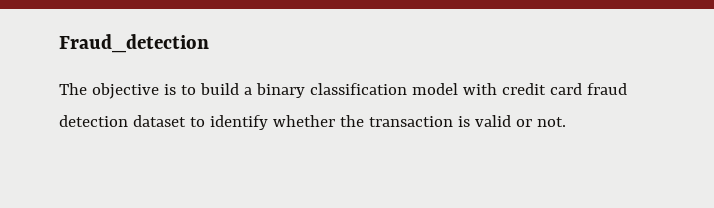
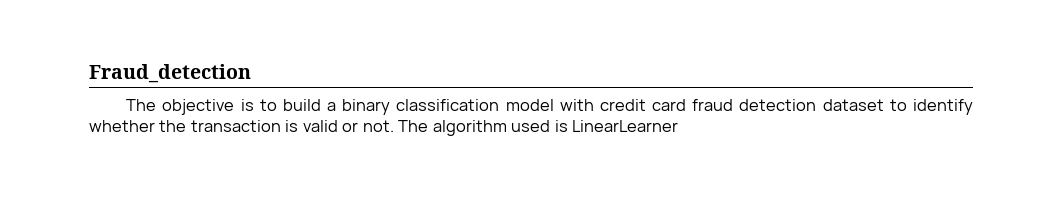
+ The algorithm used is LinearLearner

